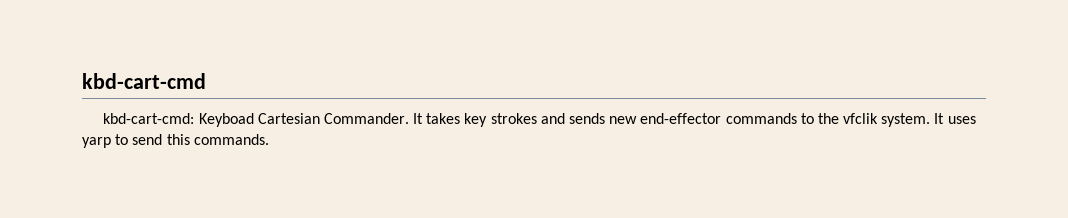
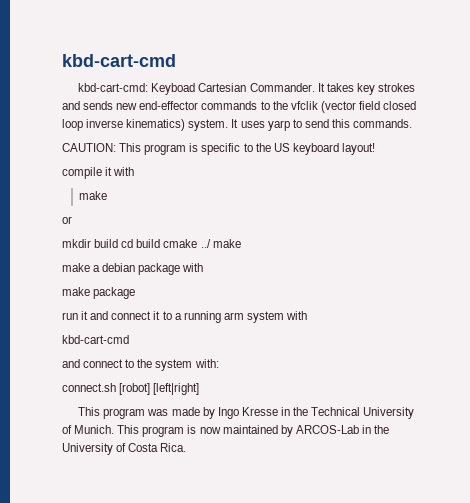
- It takes key strokes and sends new end-effector commands to the vfclik system.
+ It takes key strokes and sends new end-effector commands to the vfclik (vector field closed loop inverse kinematics) system.
+ CAUTION: This program is specific to the US keyboard layout!
+ compile it with
+ make
+ or
+ mkdir build cd build cmake ../ make
+ make a debian package with
+ make package
+ run it and connect it to a running arm system with
+ kbd-cart-cmd
+ and connect to the system with:
+ connect.sh [robot] [left|right]
+ This program was made by Ingo Kresse in the Technical University of Munich. This program is now maintained by ARCOS-Lab in the University of Costa Rica.

